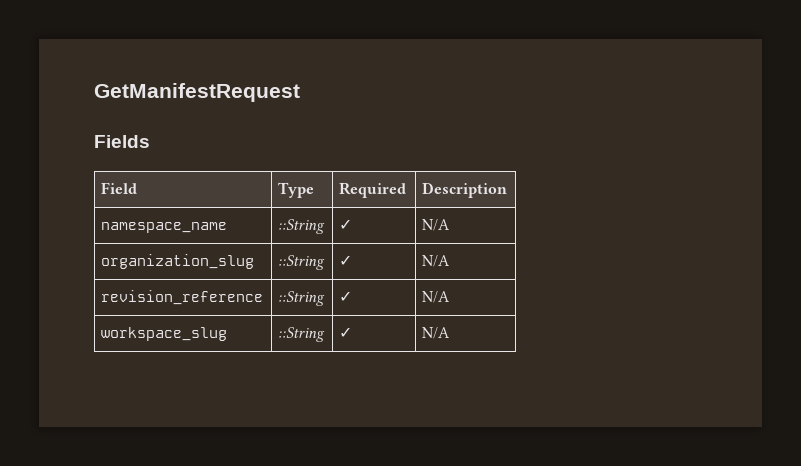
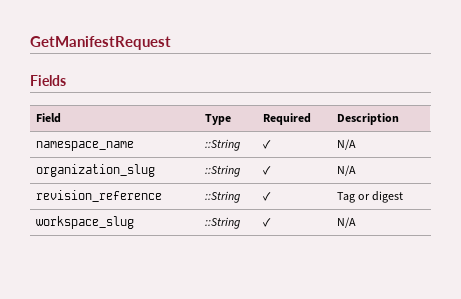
- revision_reference | ::String | ✓ | N/A
+ revision_reference | ::String | ✓ | Tag or digest

